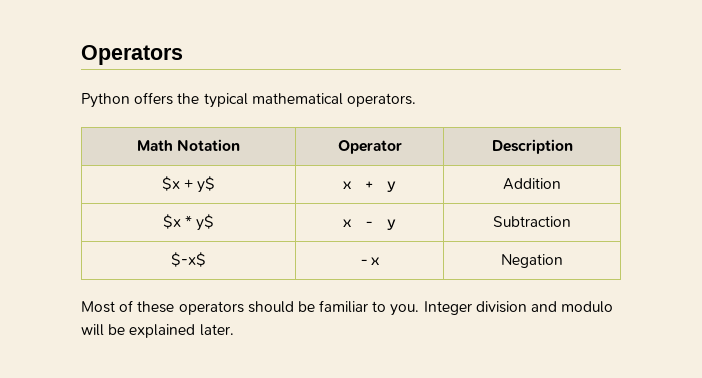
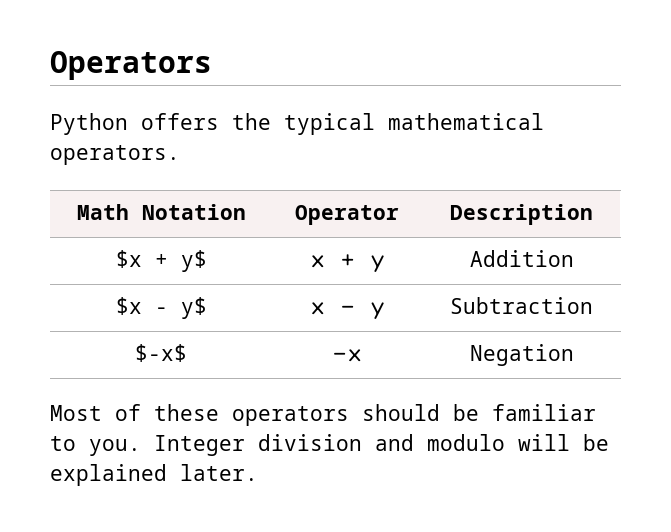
- $x * y$ | x - y | Subtraction
+ $x - y$ | x - y | Subtraction

